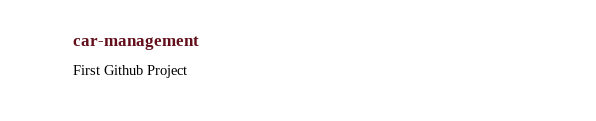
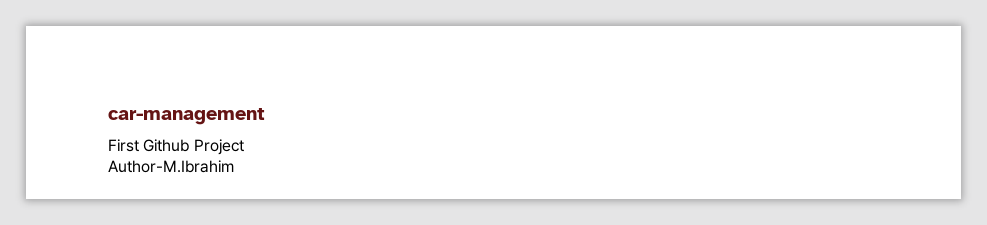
+ Author-M.Ibrahim

